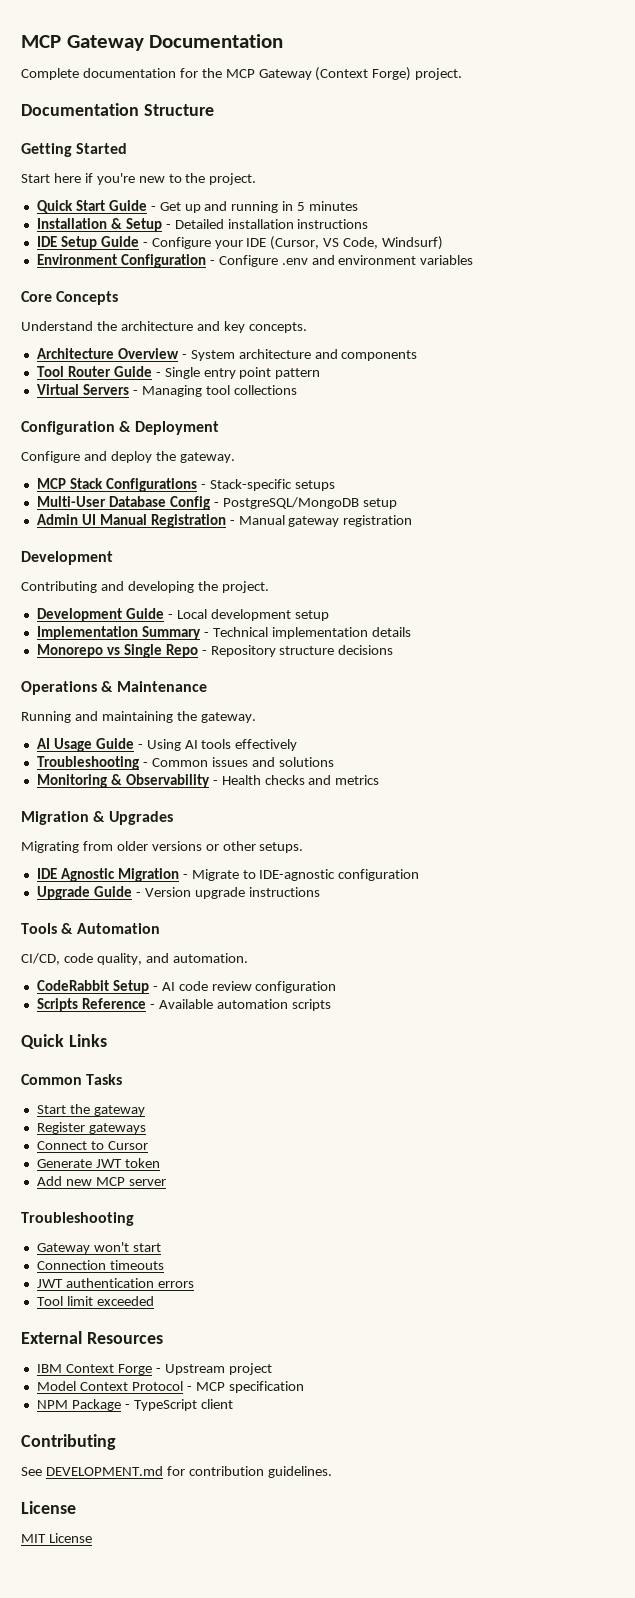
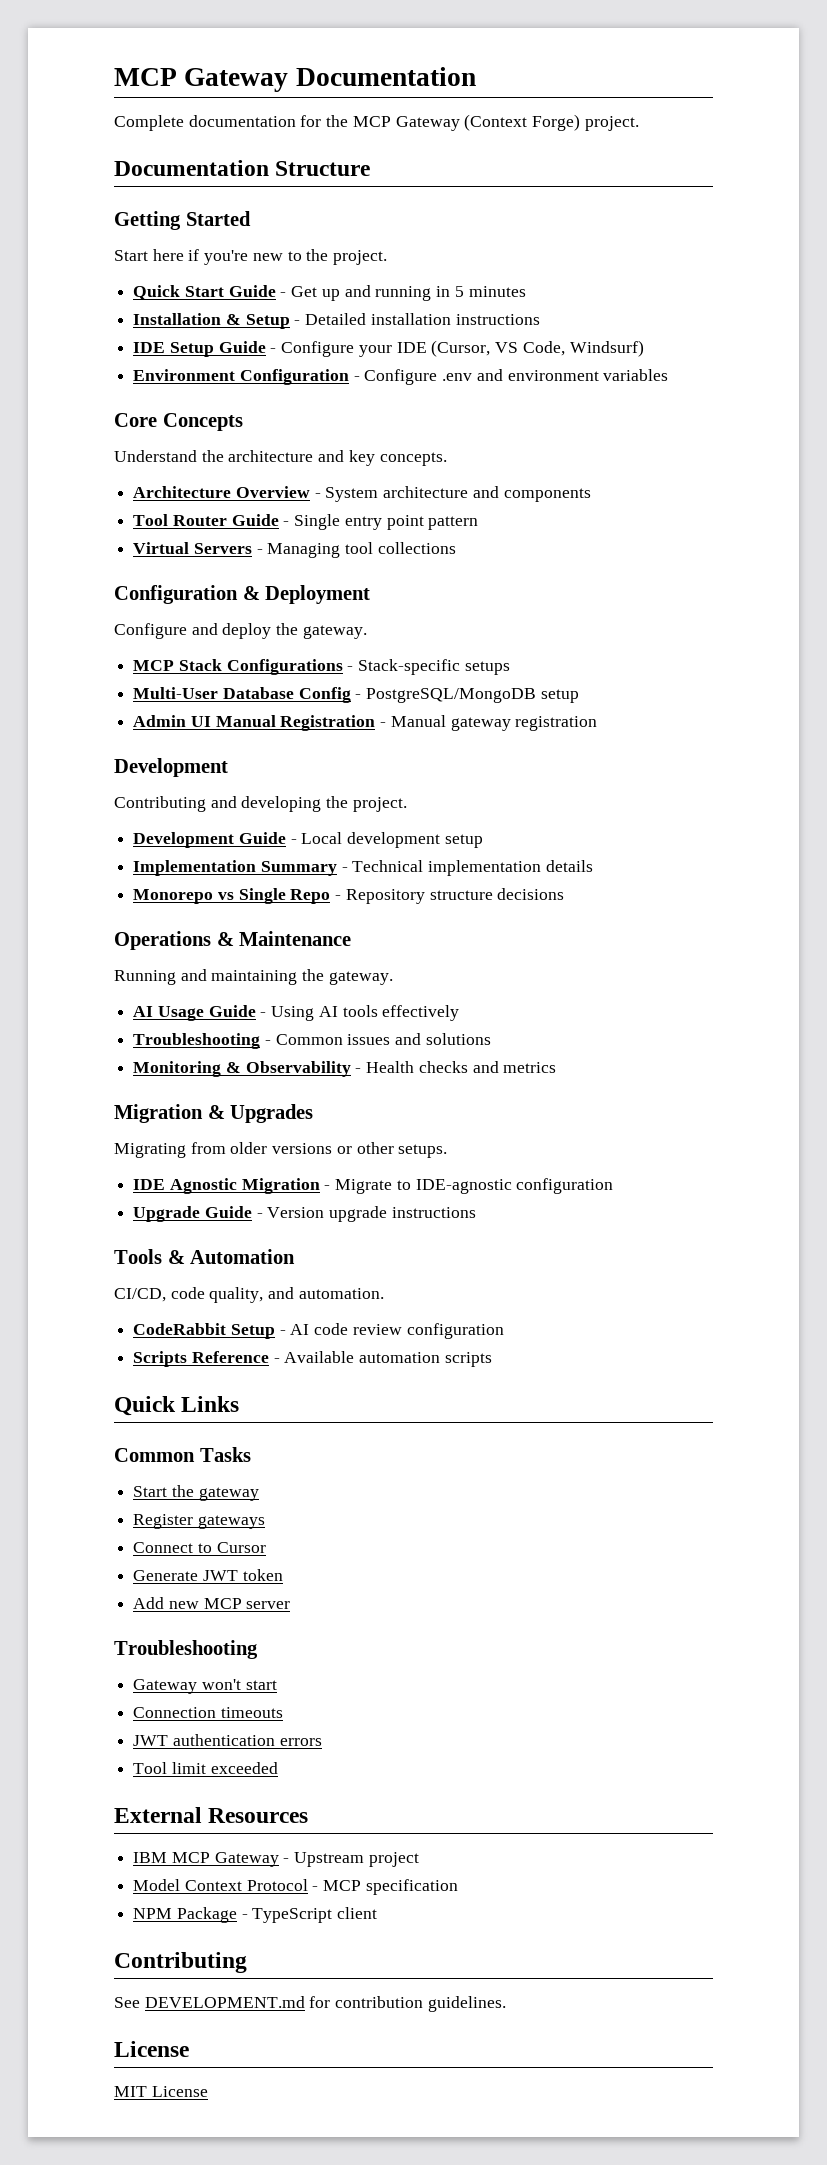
- IBM Context Forge - Upstream project
+ IBM MCP Gateway - Upstream project

